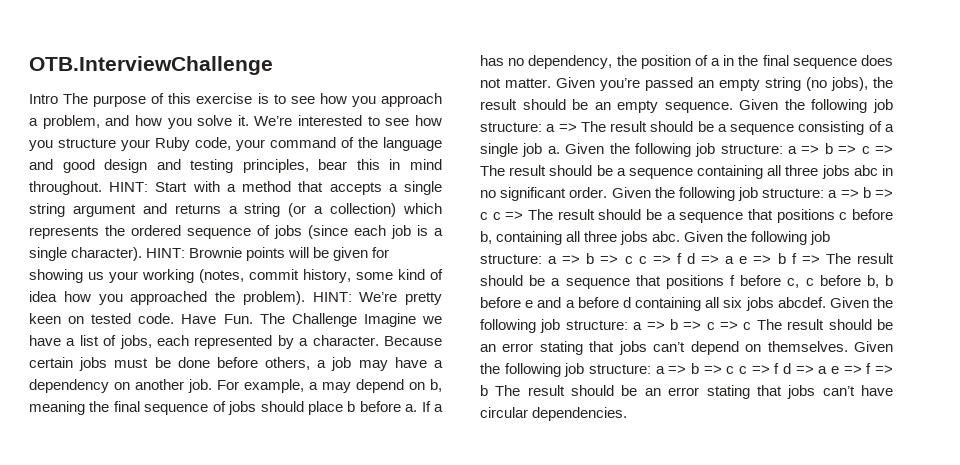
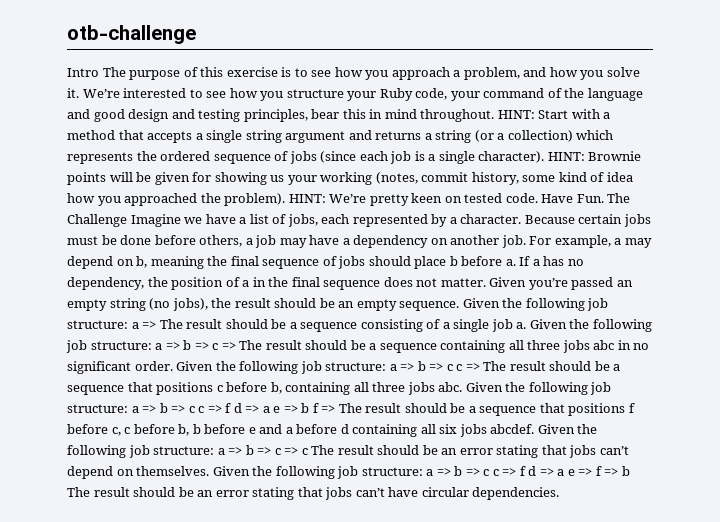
- OTB.InterviewChallenge
+ otb-challenge

